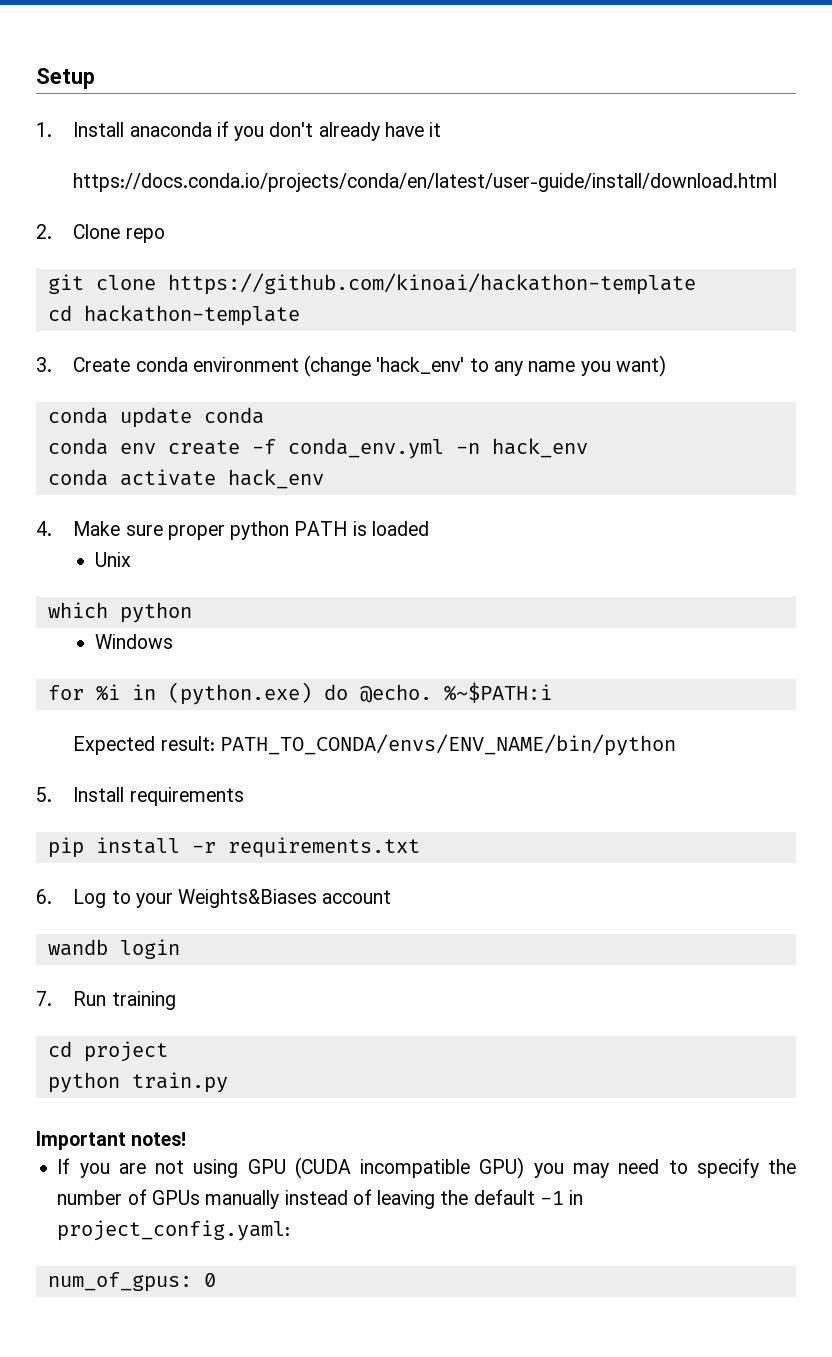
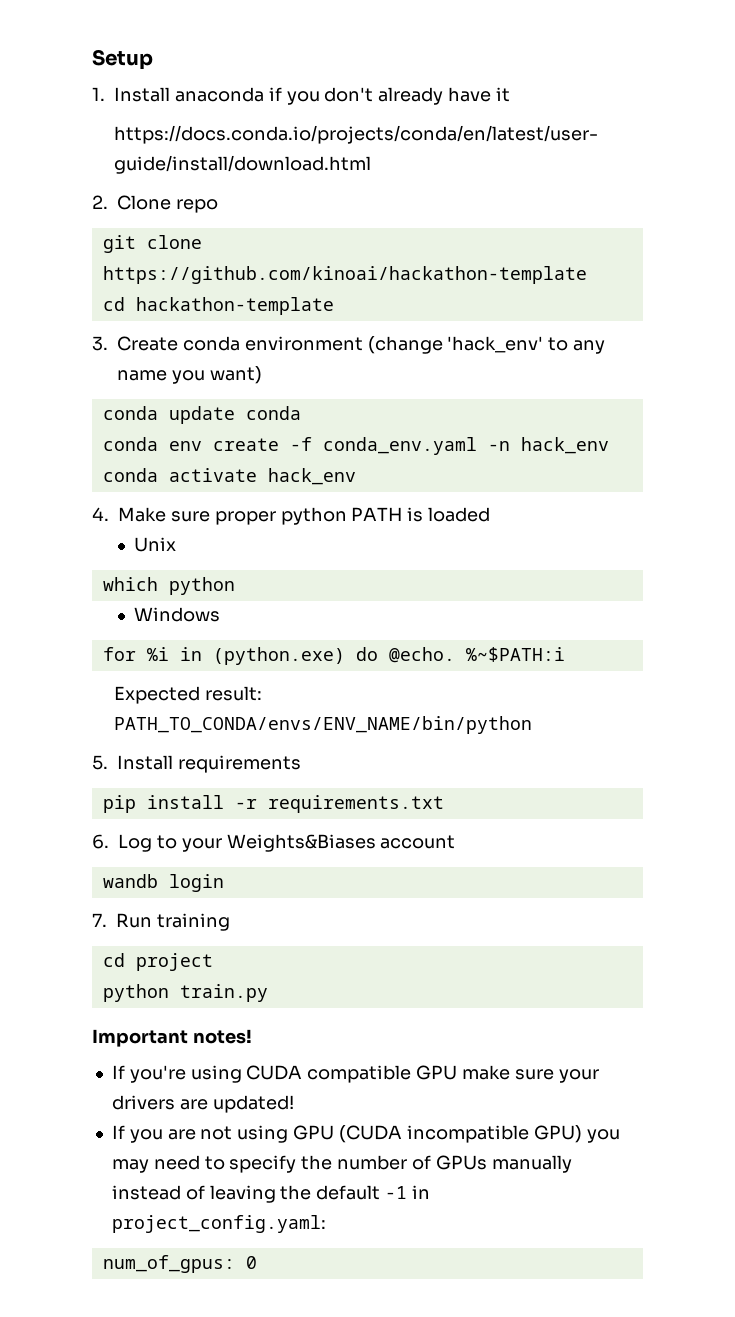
- conda env create -f conda_env.yml -n hack_env
+ conda env create -f conda_env.yaml -n hack_env
+ If you're using CUDA compatible GPU make sure your drivers are updated!

